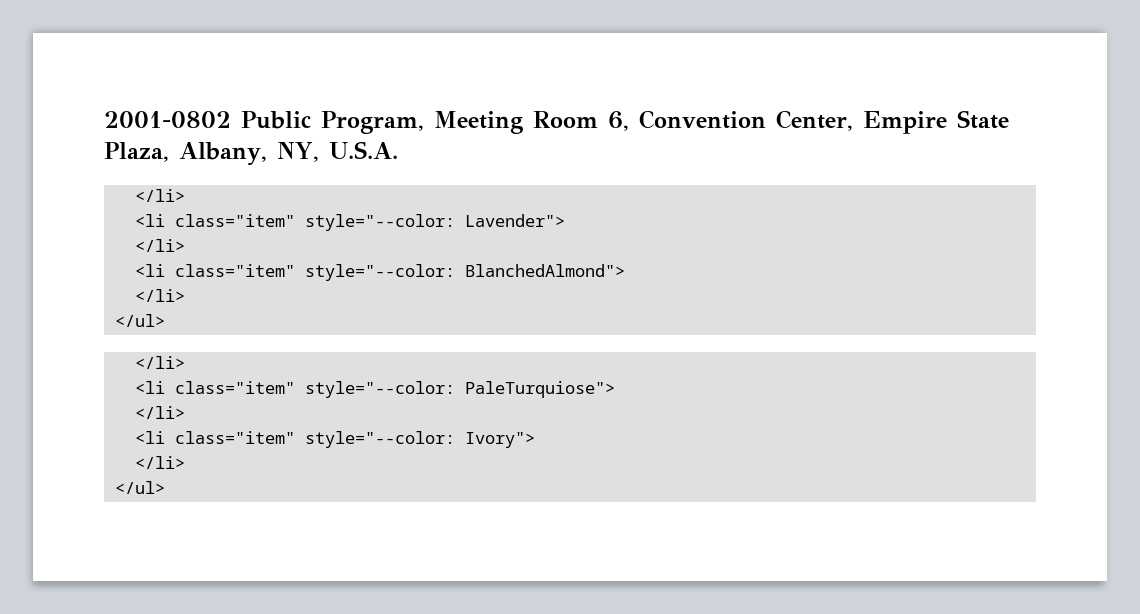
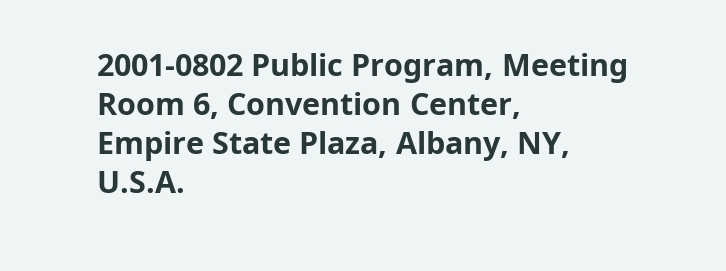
  2001-0802 Public Program, Meeting Room 6, Convention Center, Empire State Plaza, Albany, NY, U.S.A.
- </li>
- <li class="item" style="--color: Lavender">
- </li>
- <li class="item" style="--color: BlanchedAlmond">
- </li>
- </ul>
- </li>
- <li class="item" style="--color: PaleTurquiose">
- </li>
- <li class="item" style="--color: Ivory">
- </li>
- </ul>

